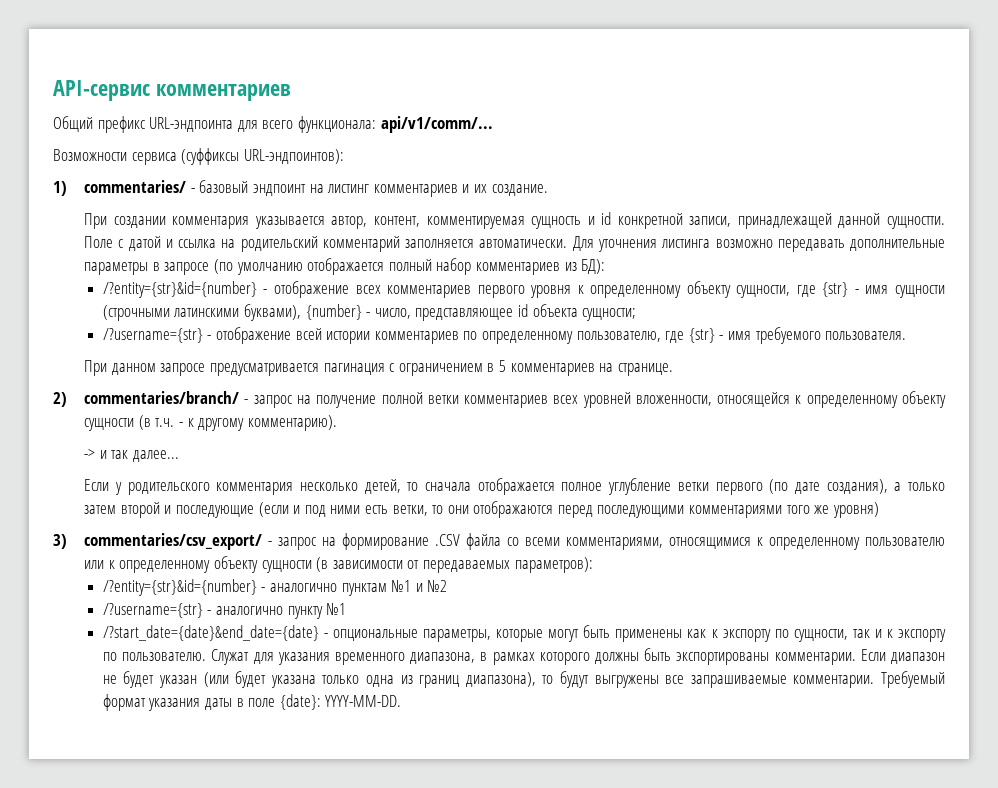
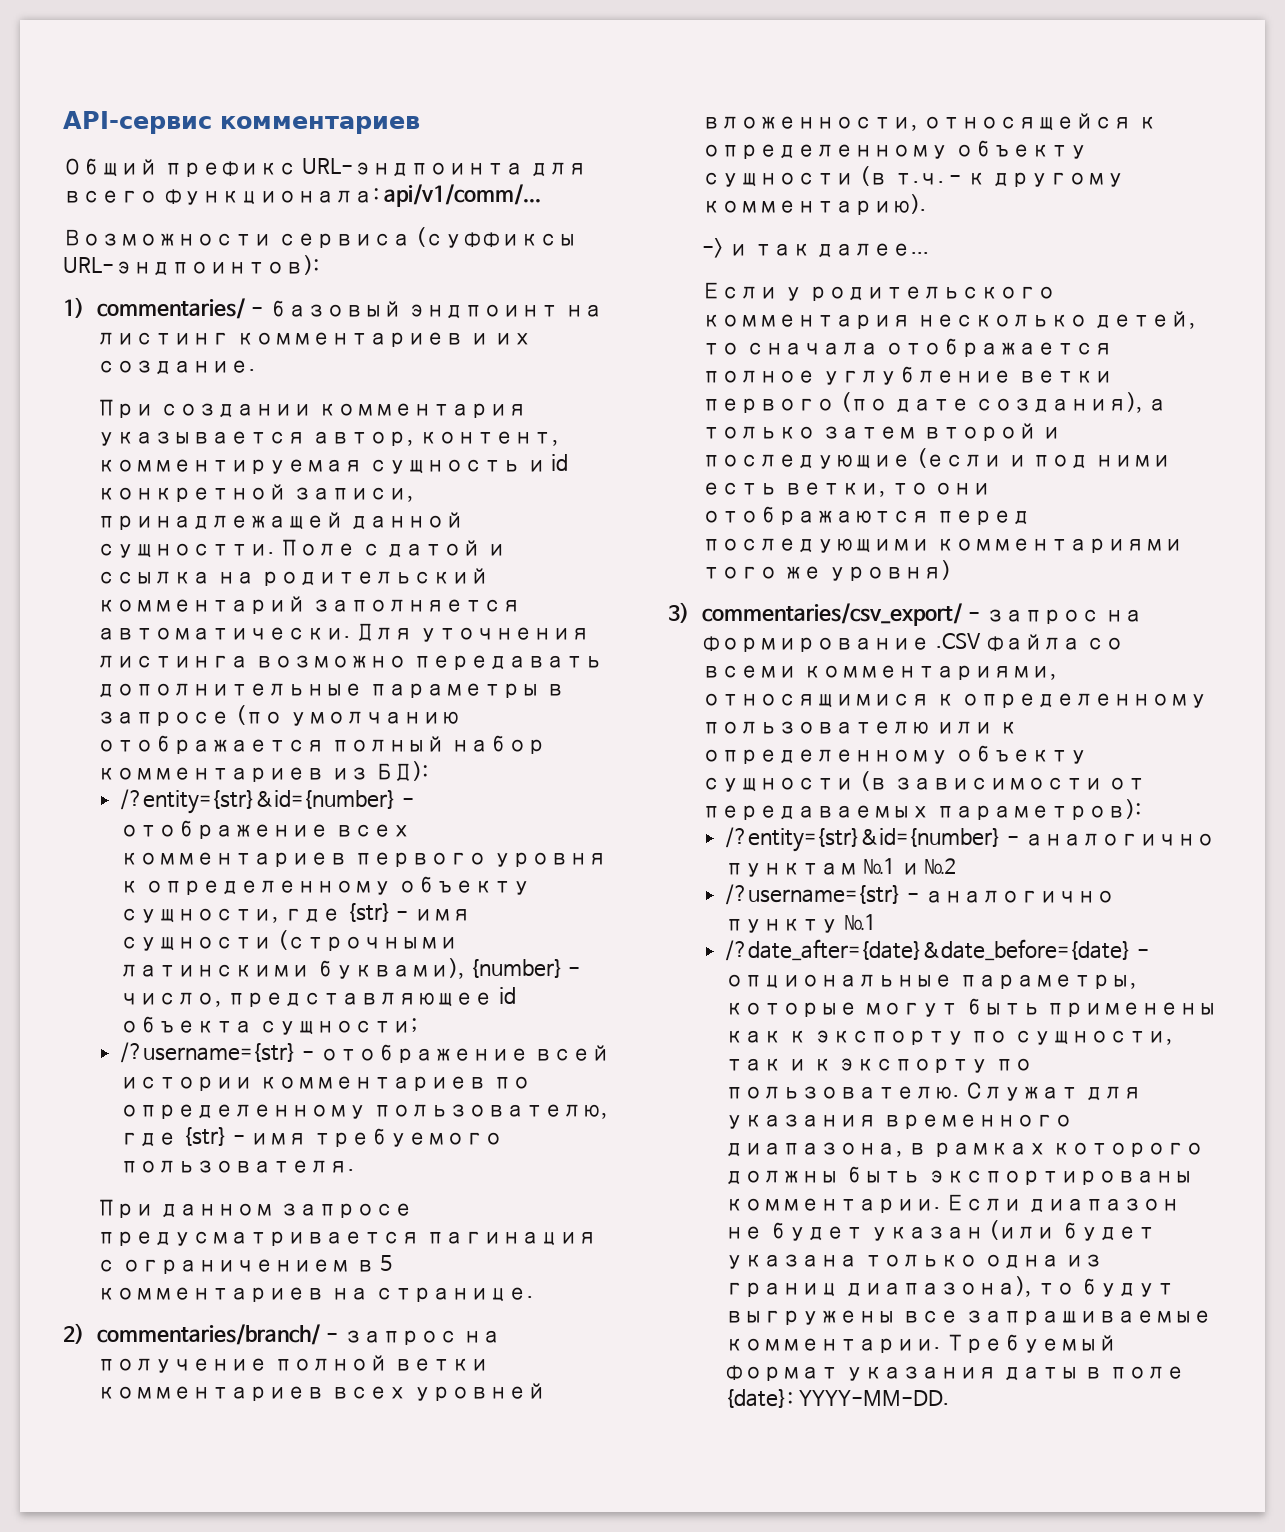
- /?start_date={date}&end_date={date} - опциональные параметры, которые могут быть применены как к экспорту по сущности, так и к экспорту по пользователю.
+ /?date_after={date}&date_before={date} - опциональные параметры, которые могут быть применены как к экспорту по сущности, так и к экспорту по пользователю.

